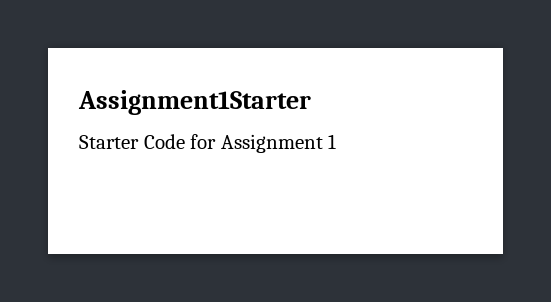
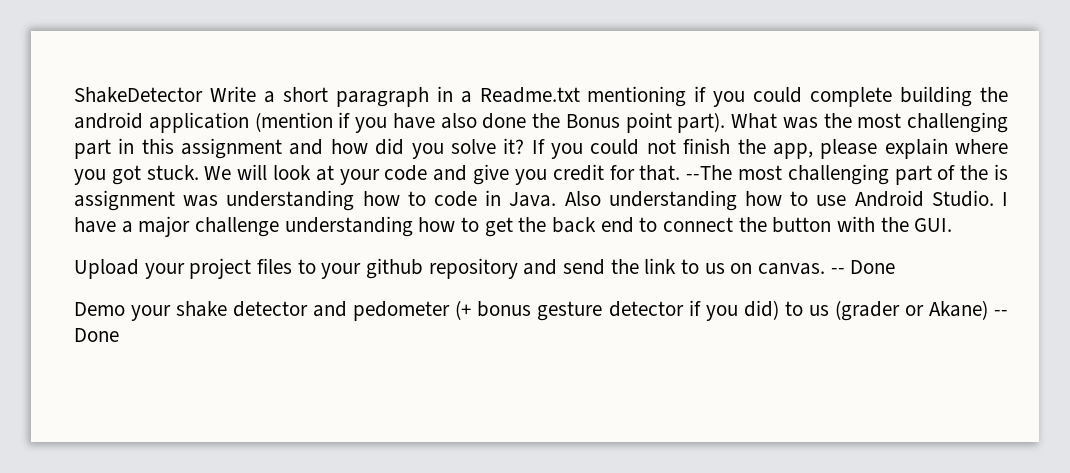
- Assignment1Starter
- Starter Code for Assignment 1
+ ShakeDetector Write a short paragraph in a Readme.txt mentioning if you could complete building the android application (mention if you have also done the Bonus point part). What was the most challenging part in this assignment and how did you solve it? If you could not finish the app, please explain where you got stuck. We will look at your code and give you credit for that. --The most challenging part of the is assignment was understanding how to code in Java. Also understanding how to use Android Studio. I have a major challenge understanding how to get the back end to connect the button with the GUI.
+ Upload your project files to your github repository and send the link to us on canvas. -- Done
+ Demo your shake detector and pedometer (+ bonus gesture detector if you did) to us (grader or Akane) -- Done

